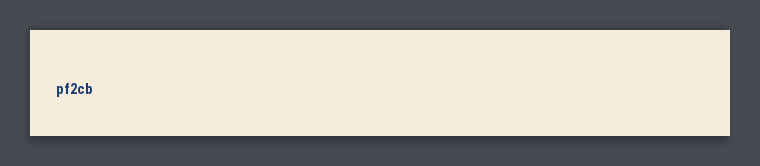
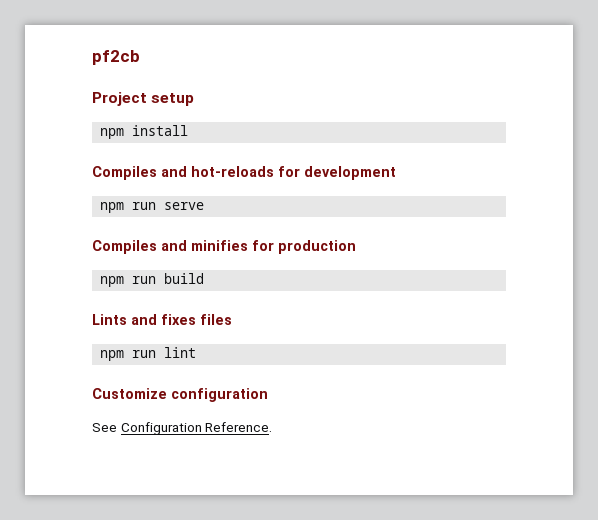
+ Project setup
+ npm install
+ Compiles and hot-reloads for development
+ npm run serve
+ Compiles and minifies for production
+ npm run build
+ Lints and fixes files
+ npm run lint
+ Customize configuration
+ See Configuration Reference.

